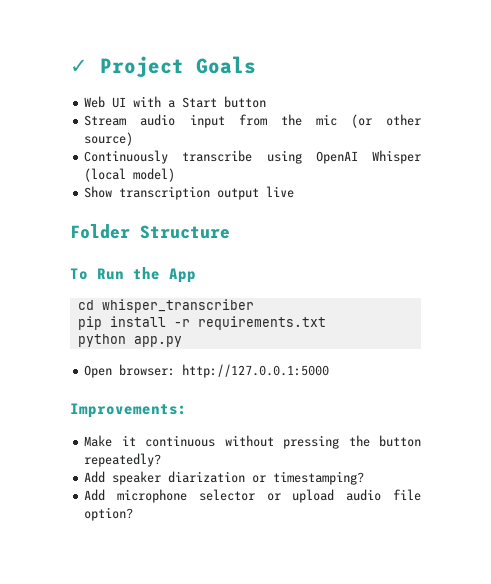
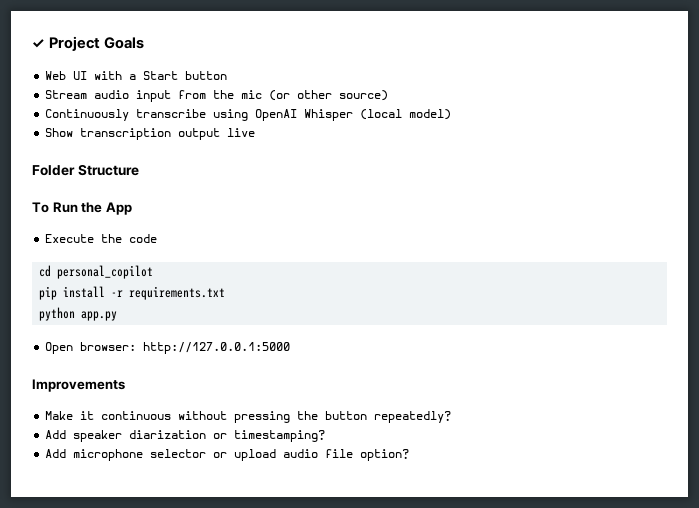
+ Execute the code
- cd whisper_transcriber
+ cd personal_copilot
- Improvements:
+ Improvements

